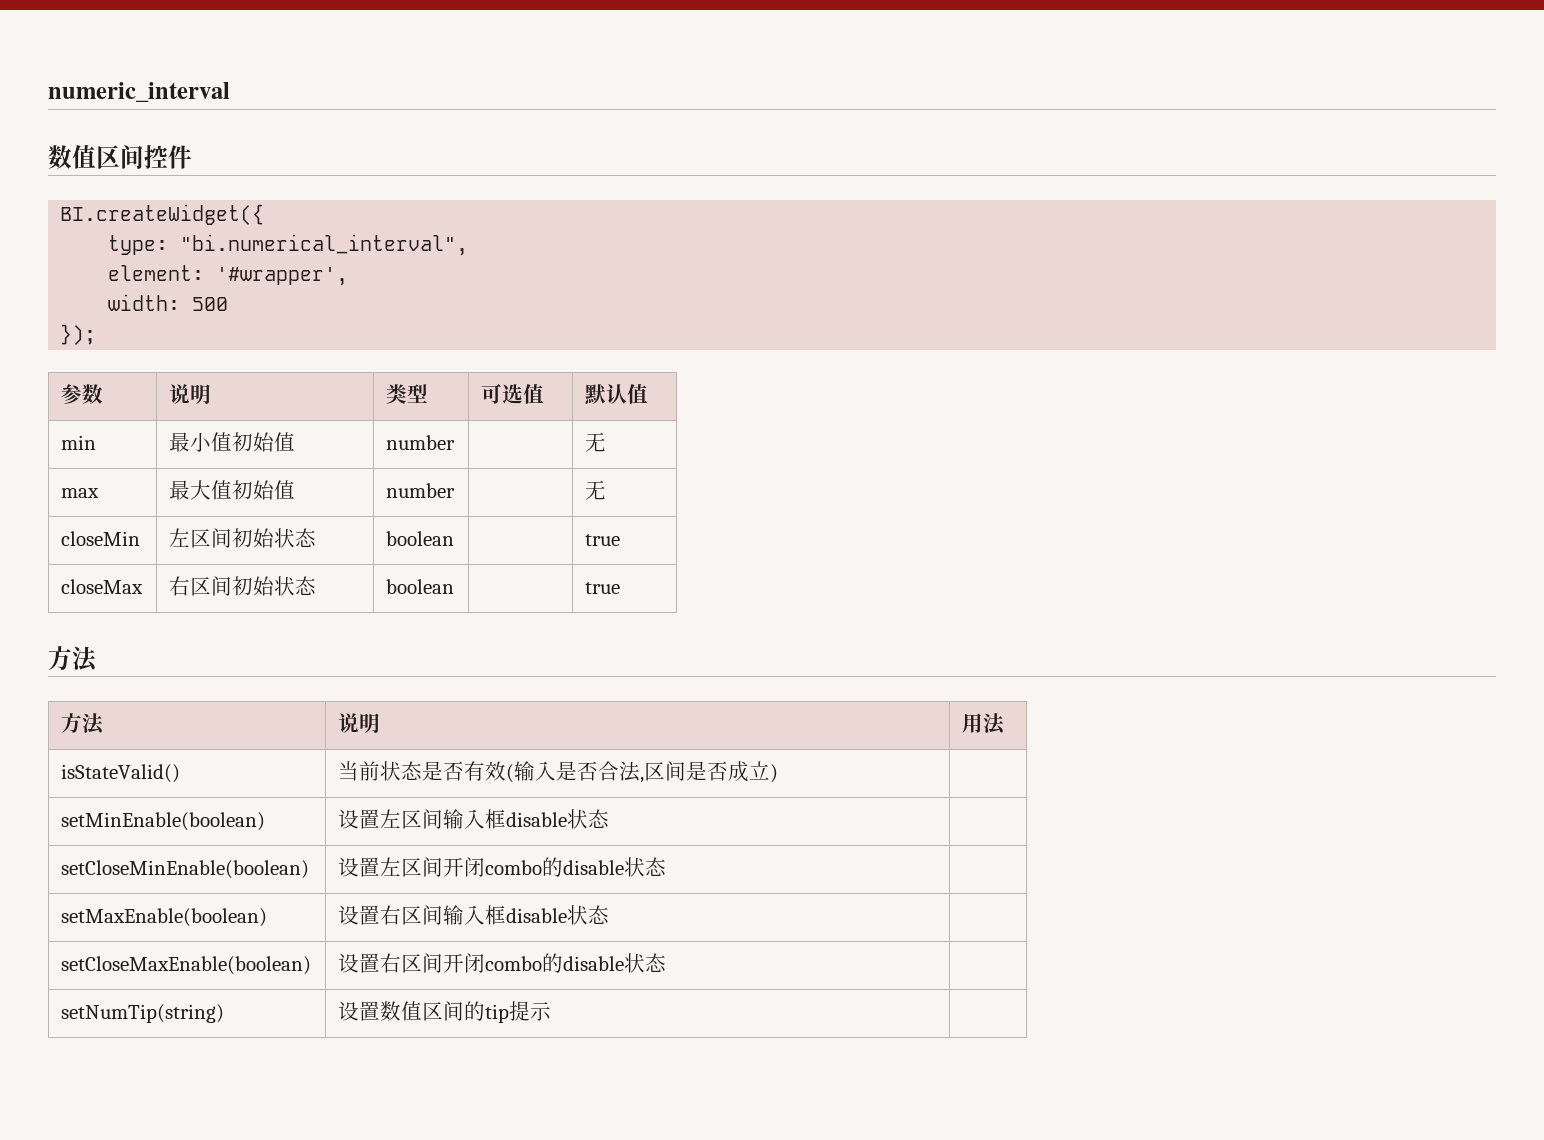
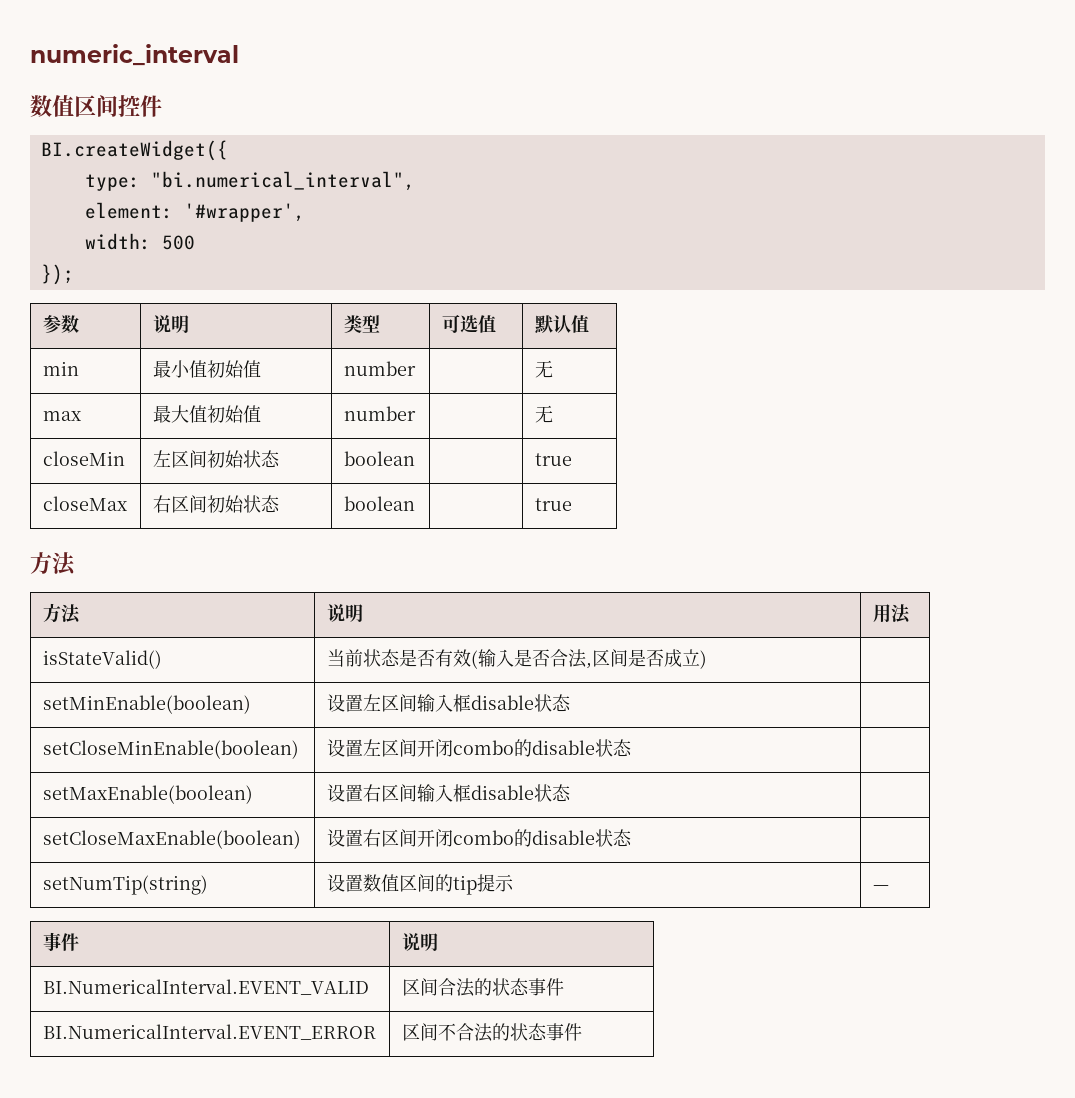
- setNumTip(string) | 设置数值区间的tip提示 |
+ setNumTip(string) | 设置数值区间的tip提示 | —
+ 事件 | 说明
+ BI.NumericalInterval.EVENT_VALID | 区间合法的状态事件
+ BI.NumericalInterval.EVENT_ERROR | 区间不合法的状态事件

